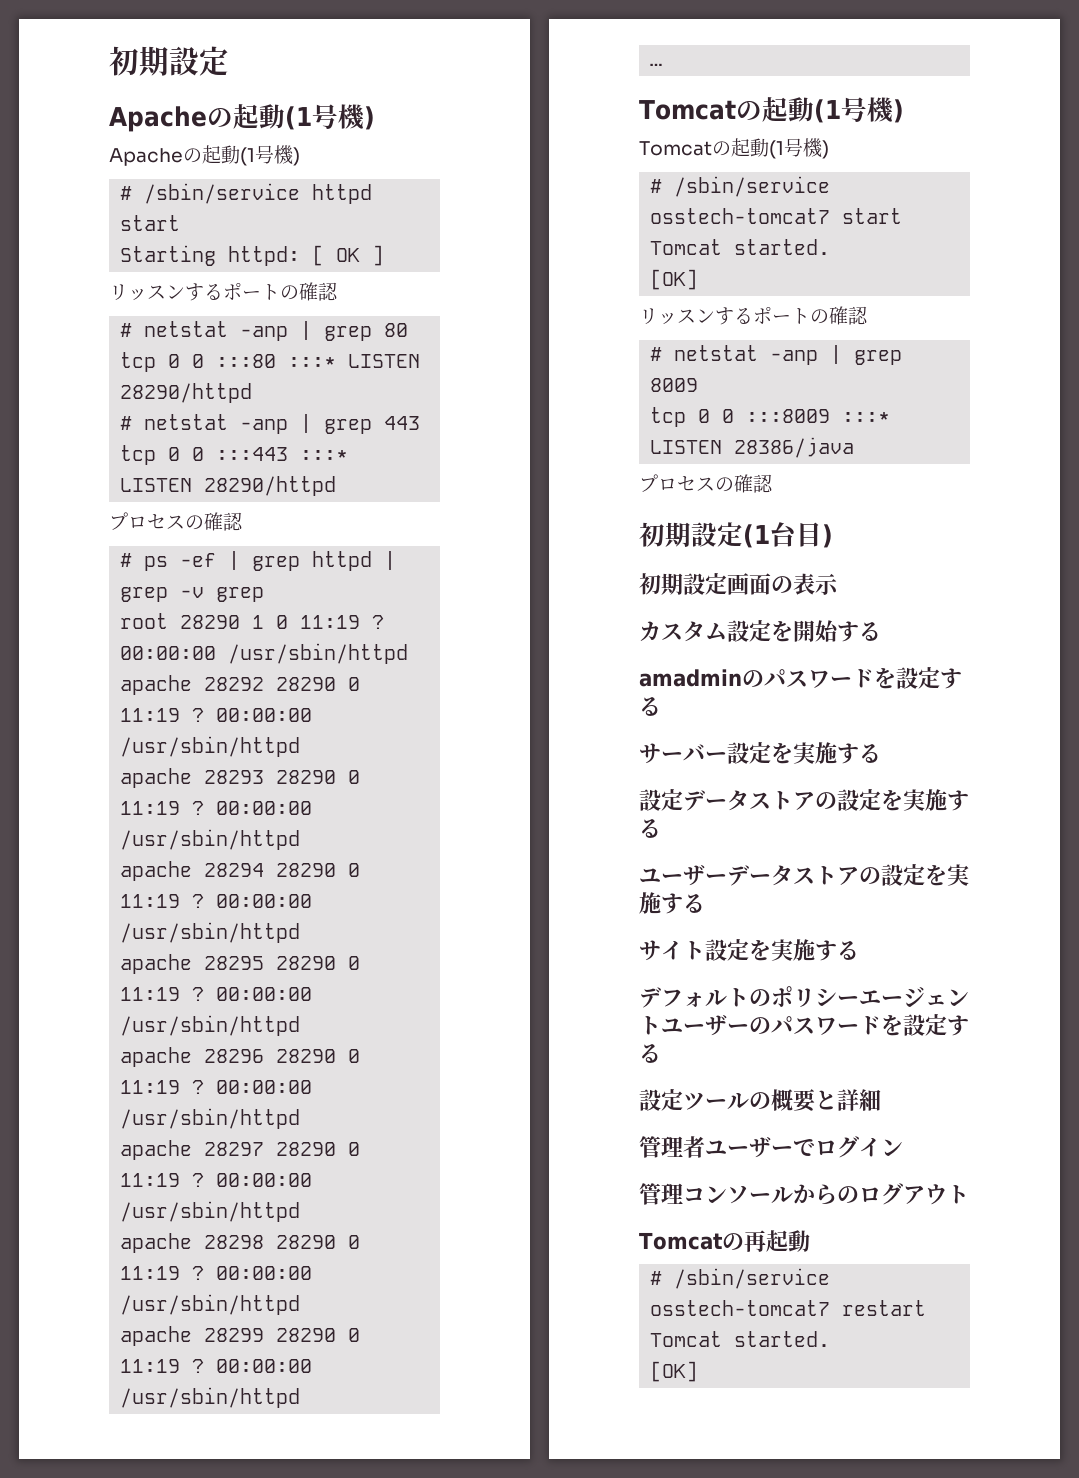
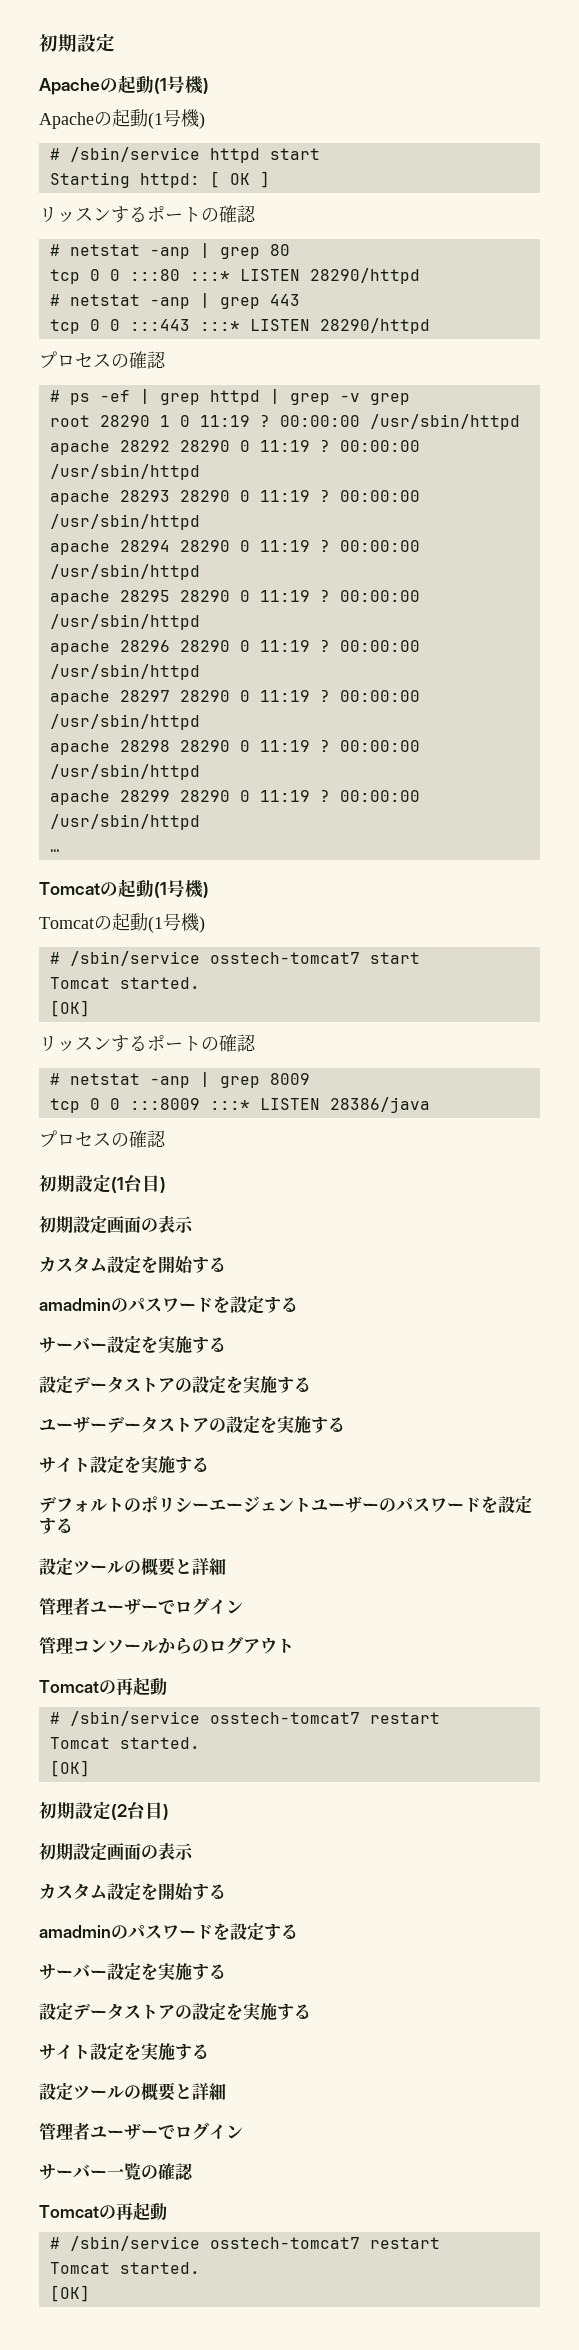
+ 初期設定(2台目)
+ 初期設定画面の表示
+ カスタム設定を開始する
+ amadminのパスワードを設定する
+ サーバー設定を実施する
+ 設定データストアの設定を実施する
+ サイト設定を実施する
+ 設定ツールの概要と詳細
+ 管理者ユーザーでログイン
+ サーバー一覧の確認
+ Tomcatの再起動
+ # /sbin/service osstech-tomcat7 restart
+ Tomcat started.
+ [OK]

